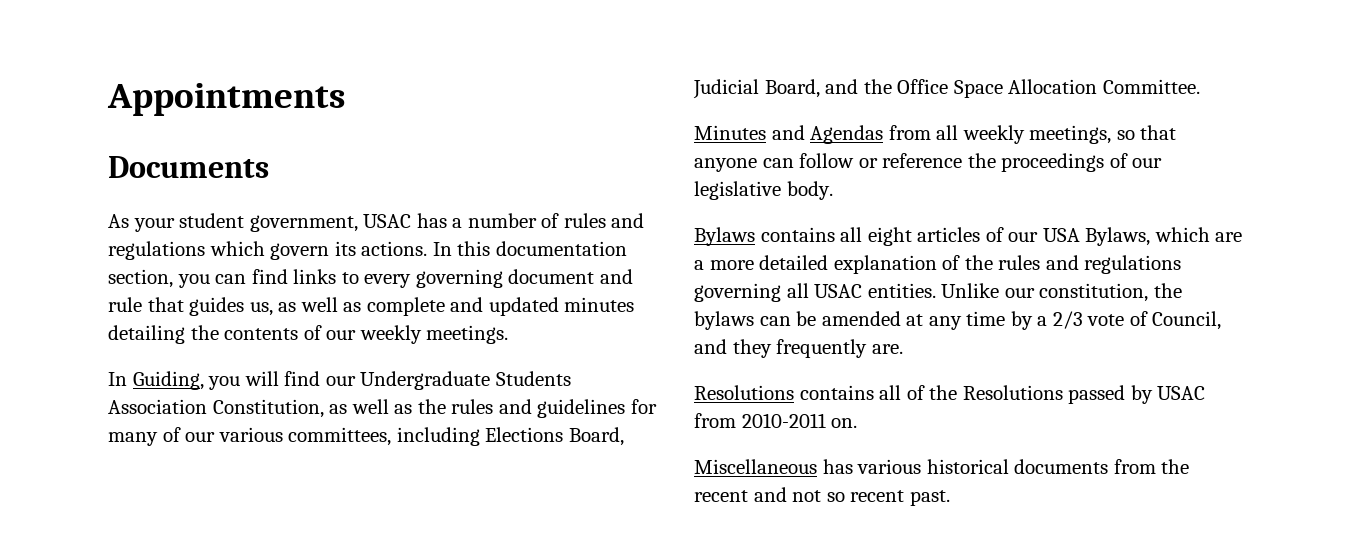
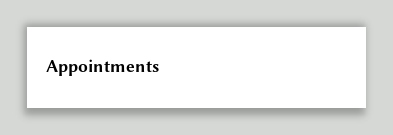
- Documents
- As your student government, USAC has a number of rules and regulations which govern its actions. In this documentation section, you can find links to every governing document and rule that guides us, as well as complete and updated minutes detailing the contents of our weekly meetings.
- In Guiding, you will find our Undergraduate Students Association Constitution, as well as the rules and guidelines for many of our various committees, including Elections Board, Judicial Board, and the Office Space Allocation Committee.
- Minutes and Agendas from all weekly meetings, so that anyone can follow or reference the proceedings of our legislative body.
- Bylaws contains all eight articles of our USA Bylaws, which are a more detailed explanation of the rules and regulations governing all USAC entities. Unlike our constitution, the bylaws can be amended at any time by a 2/3 vote of Council, and they frequently are.
- Resolutions contains all of the Resolutions passed by USAC from 2010-2011 on.
- Miscellaneous has various historical documents from the recent and not so recent past.

